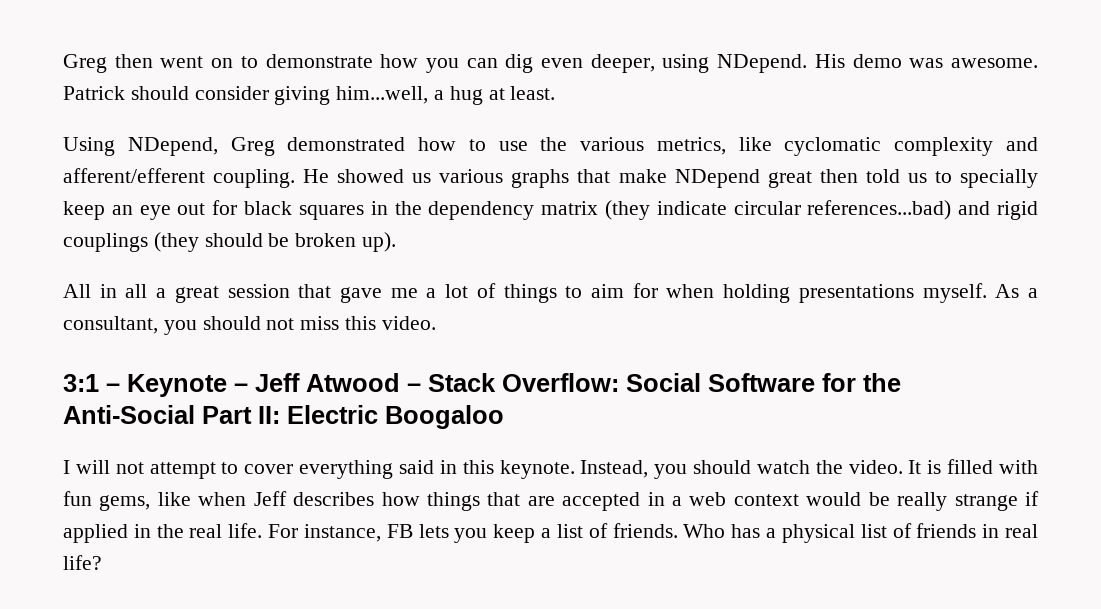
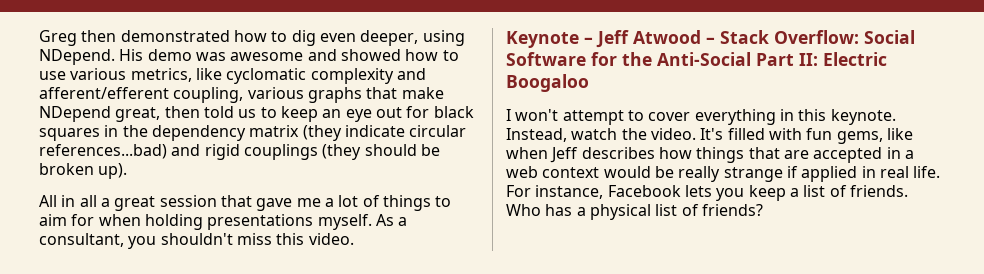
- Greg then went on to demonstrate how you can dig even deeper, using NDepend.
+ Greg then demonstrated how to dig even deeper, using NDepend.
- His demo was awesome. Patrick should consider giving him...well, a hug at least.
- Using NDepend, Greg demonstrated how to use the various metrics, like cyclomatic complexity and afferent/efferent coupling. He showed us various graphs that make NDepend great then told us to specially keep an eye out for black squares in the dependency matrix (they indicate circular references...bad) and rigid couplings (they should be broken up).
+ His demo was awesome and showed how to use various metrics, like cyclomatic complexity and afferent/efferent coupling, various graphs that make NDepend great, then told us to keep an eye out for black squares in the dependency matrix (they indicate circular references...bad) and rigid couplings (they should be broken up).
- As a consultant, you should not miss this video.
+ As a consultant, you shouldn't miss this video.
- 3:1 – Keynote – Jeff Atwood – Stack Overflow: Social Software for the Anti-Social Part II: Electric Boogaloo
+ Keynote – Jeff Atwood – Stack Overflow: Social Software for the Anti-Social Part II: Electric Boogaloo
- I will not attempt to cover everything said in this keynote.
+ I won't attempt to cover everything in this keynote.
- Instead, you should watch the video.
+ Instead, watch the video.
- It is filled with fun gems, like when Jeff describes how things that are accepted in a web context would be really strange if applied in the real life.
+ It's filled with fun gems, like when Jeff describes how things that are accepted in a web context would be really strange if applied in real life.
- For instance, FB lets you keep a list of friends.
+ For instance, Facebook lets you keep a list of friends.
- Who has a physical list of friends in real life?
+ Who has a physical list of friends?

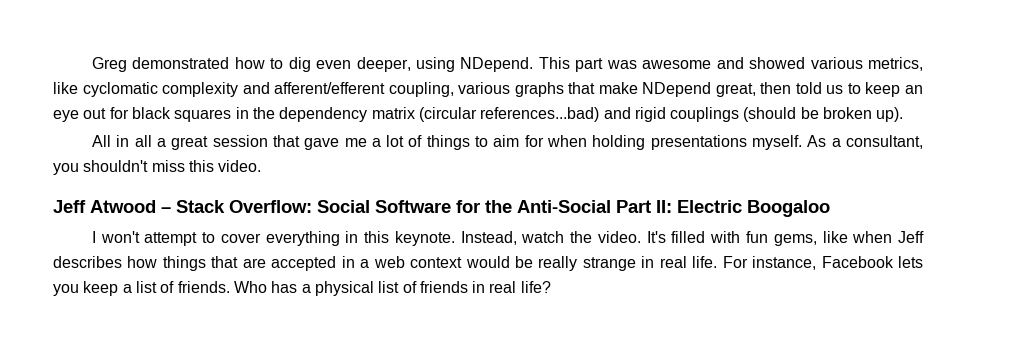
- Greg then demonstrated how to dig even deeper, using NDepend.
+ Greg demonstrated how to dig even deeper, using NDepend.
- His demo was awesome and showed how to use various metrics, like cyclomatic complexity and afferent/efferent coupling, various graphs that make NDepend great, then told us to keep an eye out for black squares in the dependency matrix (they indicate circular references...bad) and rigid couplings (they should be broken up).
+ This part was awesome and showed various metrics, like cyclomatic complexity and afferent/efferent coupling, various graphs that make NDepend great, then told us to keep an eye out for black squares in the dependency matrix (circular references...bad) and rigid couplings (should be broken up).
- Keynote – Jeff Atwood – Stack Overflow: Social Software for the Anti-Social Part II: Electric Boogaloo
+ Jeff Atwood – Stack Overflow: Social Software for the Anti-Social Part II: Electric Boogaloo
- It's filled with fun gems, like when Jeff describes how things that are accepted in a web context would be really strange if applied in real life.
+ It's filled with fun gems, like when Jeff describes how things that are accepted in a web context would be really strange in real life.
- Who has a physical list of friends?
+ Who has a physical list of friends in real life?

